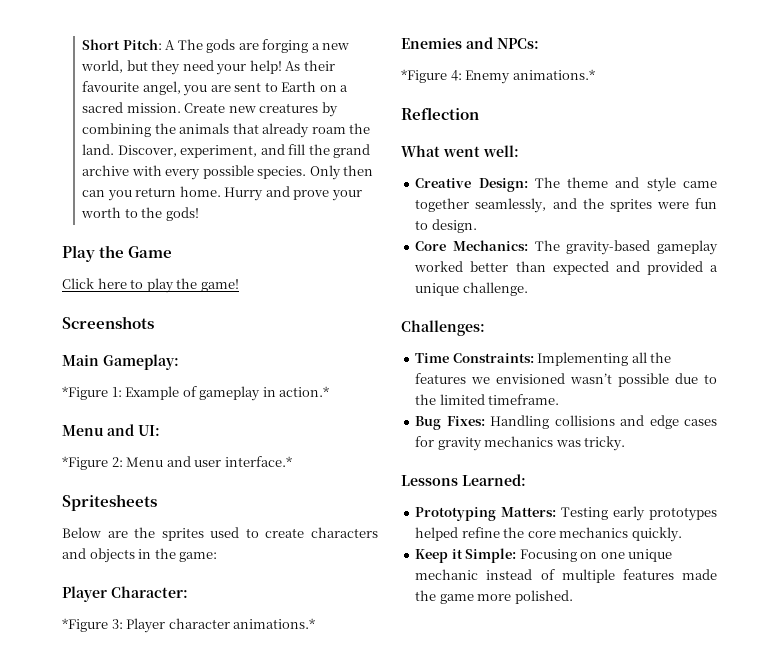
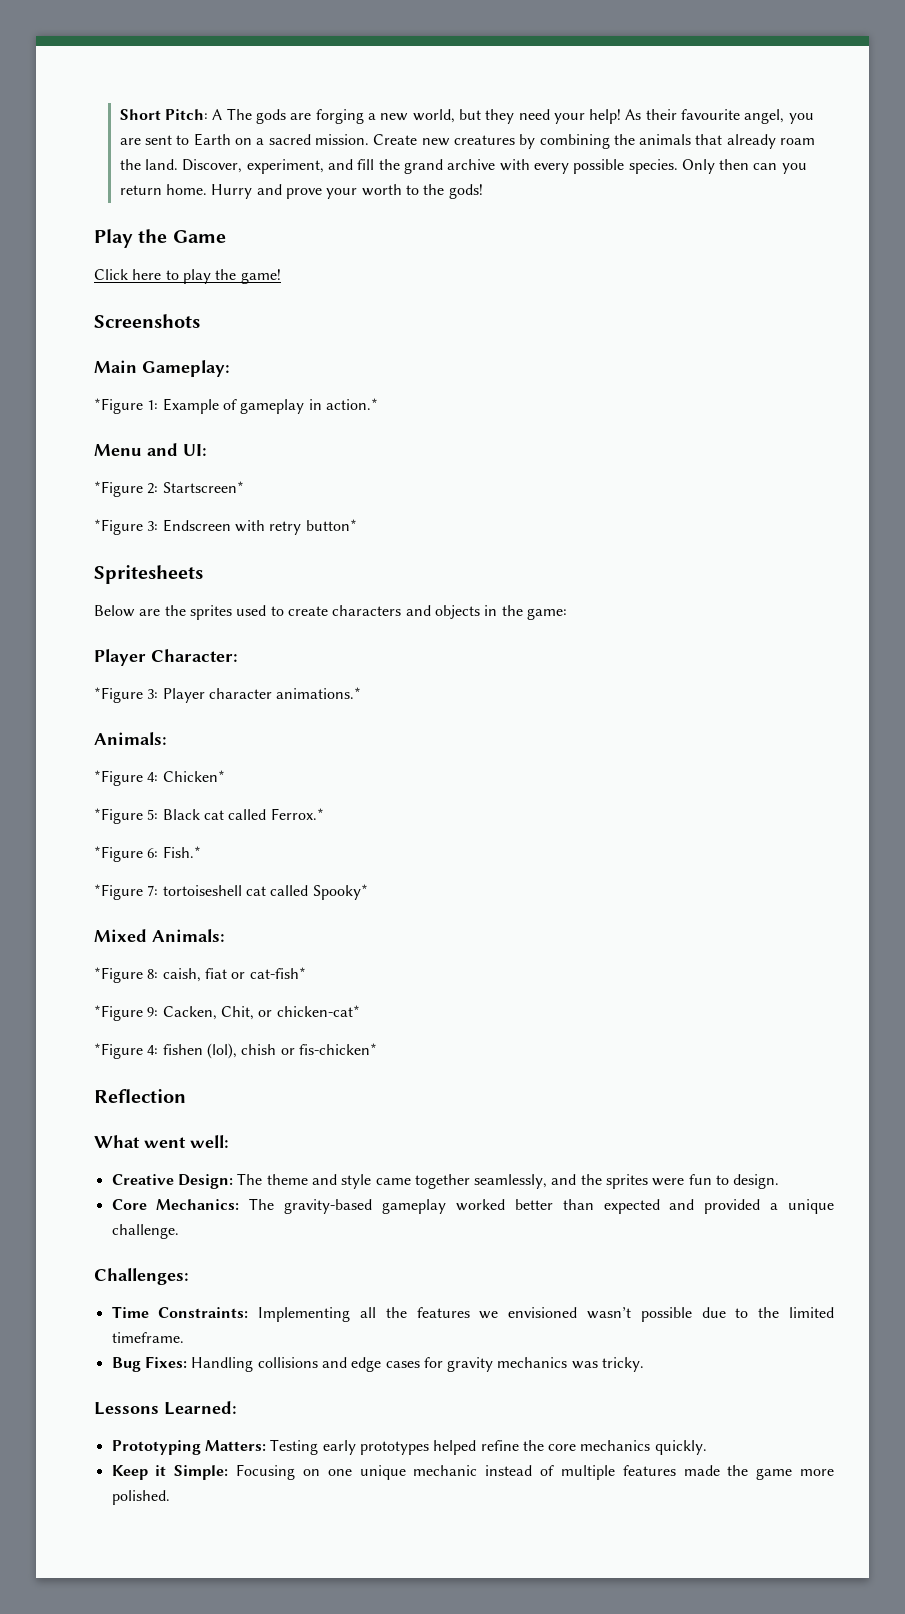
- *Figure 2: Menu and user interface.*
+ *Figure 2: Startscreen*
+ *Figure 3: Endscreen with retry button*
  *Figure 3: Player character animations.*
- Enemies and NPCs:
- *Figure 4: Enemy animations.*
+ Animals:
+ *Figure 4: Chicken*
+ *Figure 5: Black cat called Ferrox.*
+ *Figure 6: Fish.*
+ *Figure 7: tortoiseshell cat called Spooky*
+ Mixed Animals:
+ *Figure 8: caish, fiat or cat-fish*
+ *Figure 9: Cacken, Chit, or chicken-cat*
+ *Figure 4: fishen (lol), chish or fis-chicken*

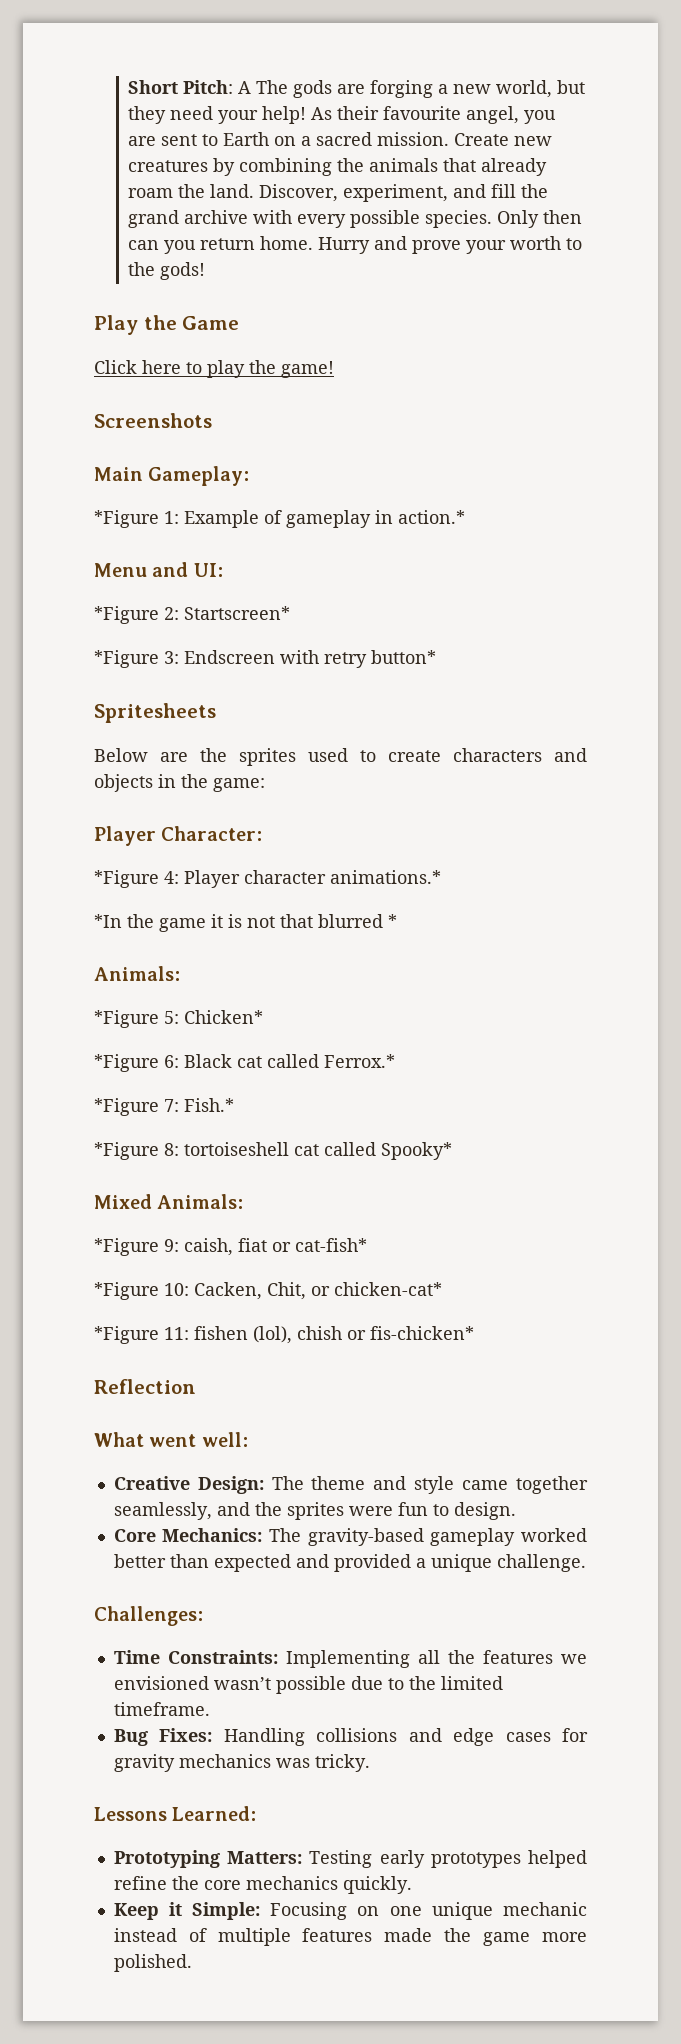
- *Figure 3: Player character animations.*
+ *Figure 4: Player character animations.*
+ *In the game it is not that blurred *
  Animals:
- *Figure 4: Chicken*
+ *Figure 5: Chicken*
- *Figure 5: Black cat called Ferrox.*
+ *Figure 6: Black cat called Ferrox.*
- *Figure 6: Fish.*
+ *Figure 7: Fish.*
- *Figure 7: tortoiseshell cat called Spooky*
+ *Figure 8: tortoiseshell cat called Spooky*
- *Figure 8: caish, fiat or cat-fish*
+ *Figure 9: caish, fiat or cat-fish*
- *Figure 9: Cacken, Chit, or chicken-cat*
+ *Figure 10: Cacken, Chit, or chicken-cat*
- *Figure 4: fishen (lol), chish or fis-chicken*
+ *Figure 11: fishen (lol), chish or fis-chicken*

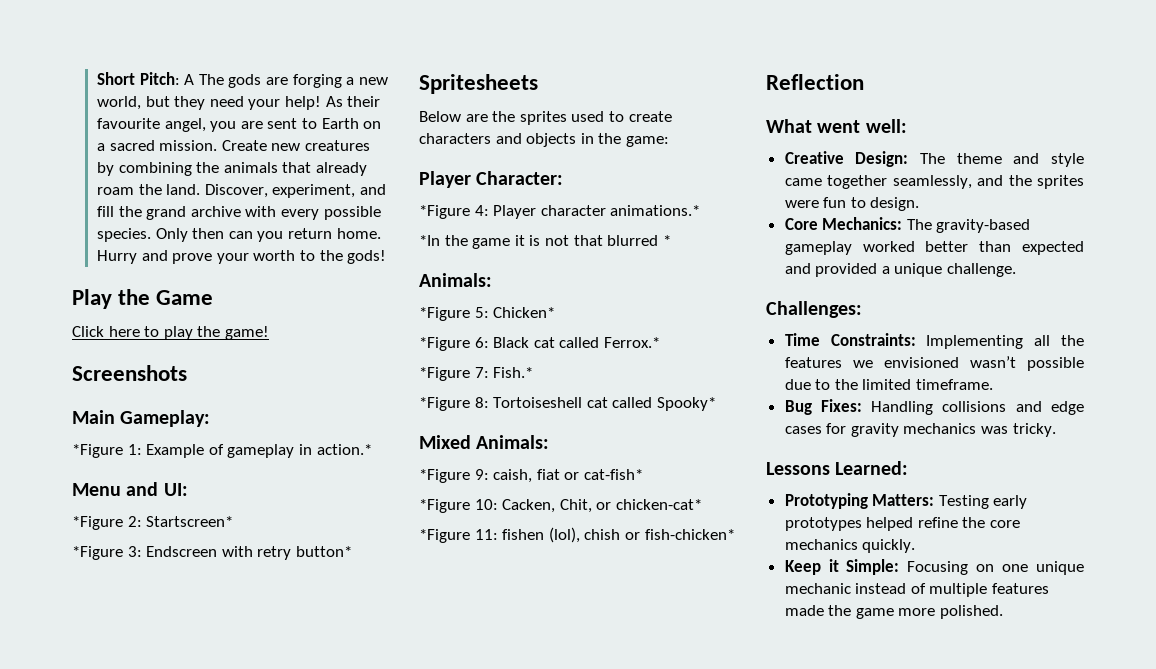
- *Figure 8: tortoiseshell cat called Spooky*
+ *Figure 8: Tortoiseshell cat called Spooky*
- *Figure 11: fishen (lol), chish or fis-chicken*
+ *Figure 11: fishen (lol), chish or fish-chicken*

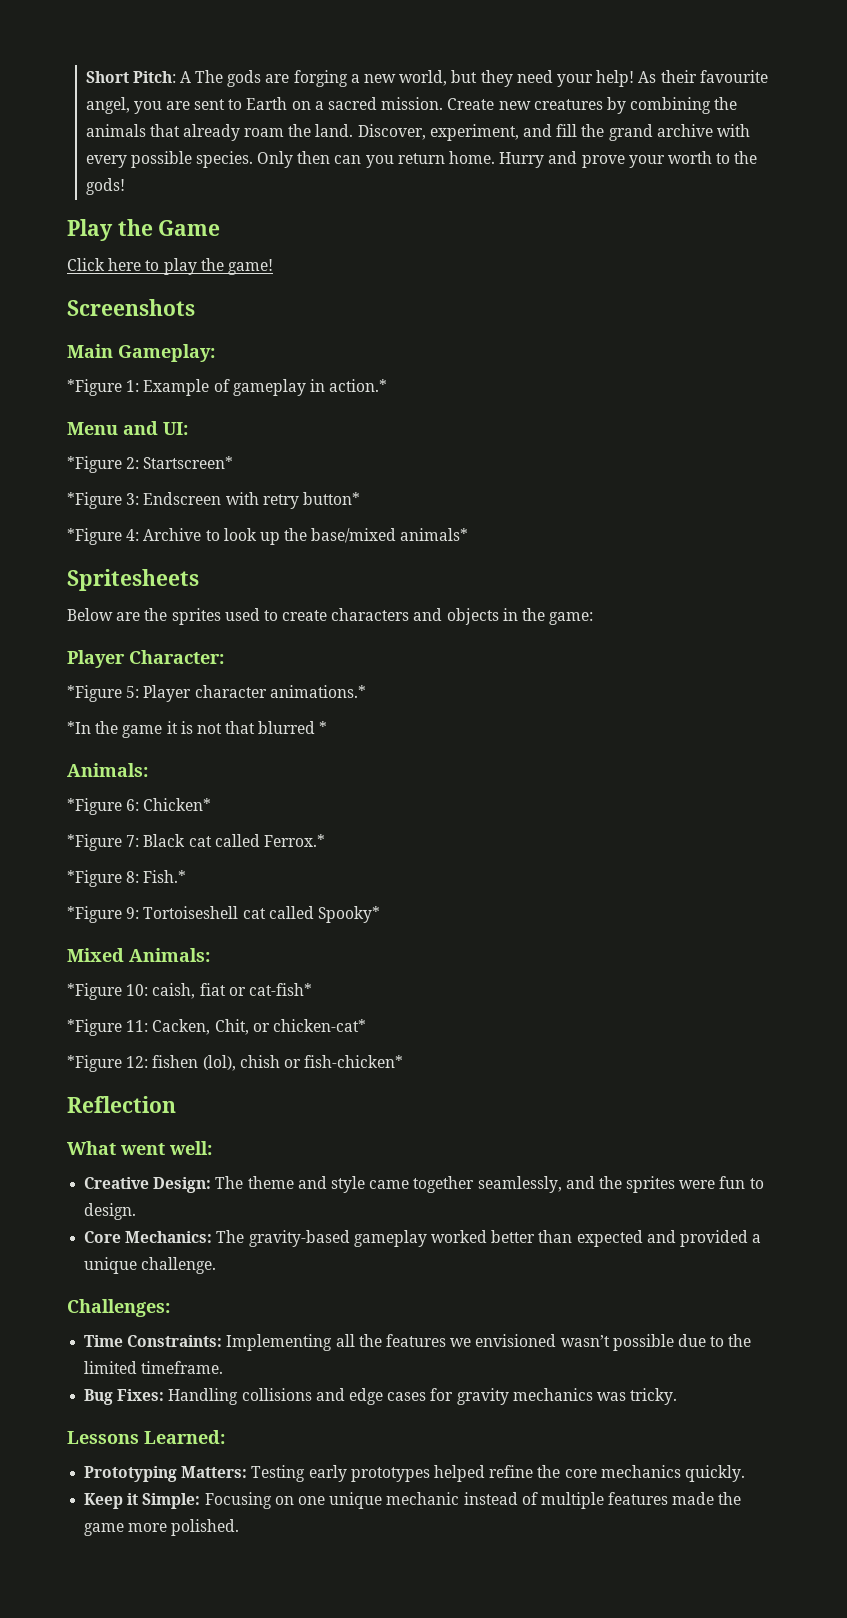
+ *Figure 4: Archive to look up the base/mixed animals*
- *Figure 4: Player character animations.*
+ *Figure 5: Player character animations.*
- *Figure 5: Chicken*
+ *Figure 6: Chicken*
- *Figure 6: Black cat called Ferrox.*
+ *Figure 7: Black cat called Ferrox.*
- *Figure 7: Fish.*
+ *Figure 8: Fish.*
- *Figure 8: Tortoiseshell cat called Spooky*
+ *Figure 9: Tortoiseshell cat called Spooky*
- *Figure 9: caish, fiat or cat-fish*
+ *Figure 10: caish, fiat or cat-fish*
- *Figure 10: Cacken, Chit, or chicken-cat*
+ *Figure 11: Cacken, Chit, or chicken-cat*
- *Figure 11: fishen (lol), chish or fish-chicken*
+ *Figure 12: fishen (lol), chish or fish-chicken*

